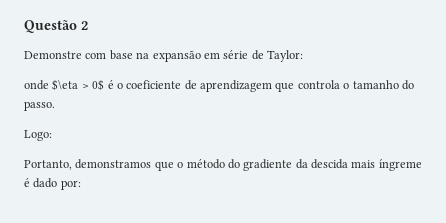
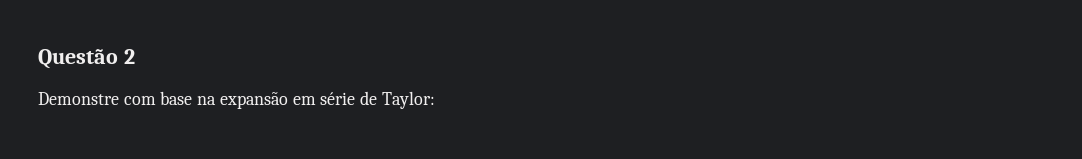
- onde $\eta > 0$ é o coeficiente de aprendizagem que controla o tamanho do passo.
- Logo:
- Portanto, demonstramos que o método do gradiente da descida mais íngreme é dado por:

